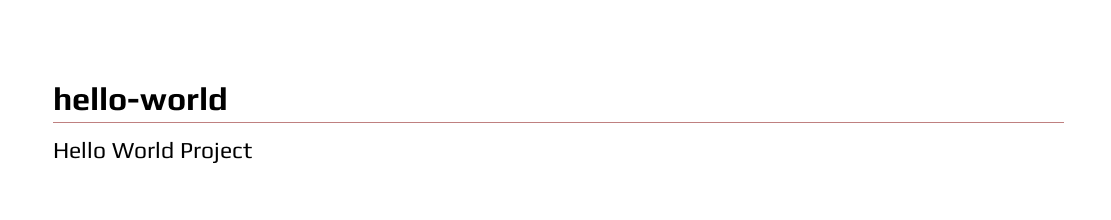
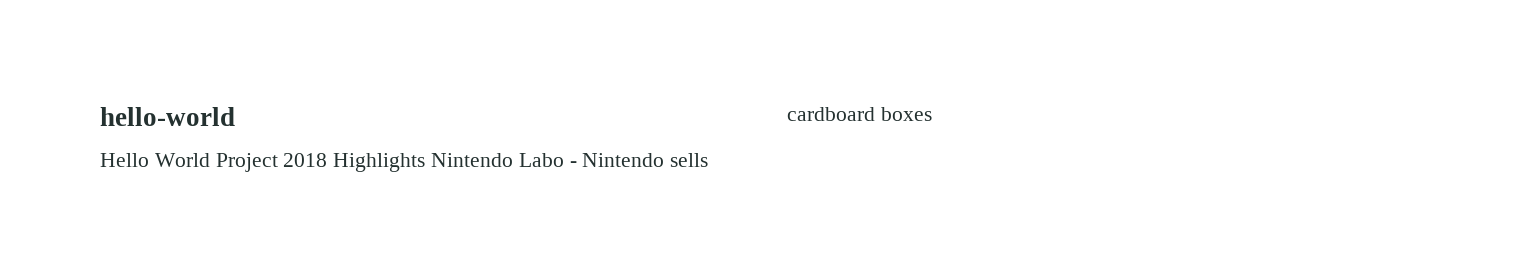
- Hello World Project
+ Hello World Project 2018 Highlights Nintendo Labo - Nintendo sells cardboard boxes

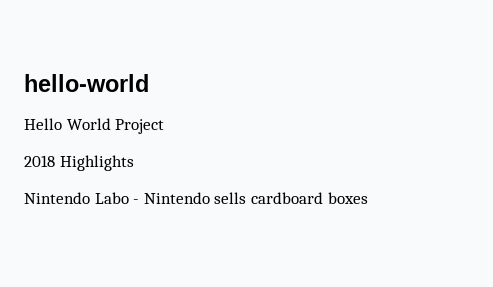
- Hello World Project 2018 Highlights Nintendo Labo - Nintendo sells cardboard boxes
+ Hello World Project
+ 2018 Highlights
+ Nintendo Labo - Nintendo sells cardboard boxes

